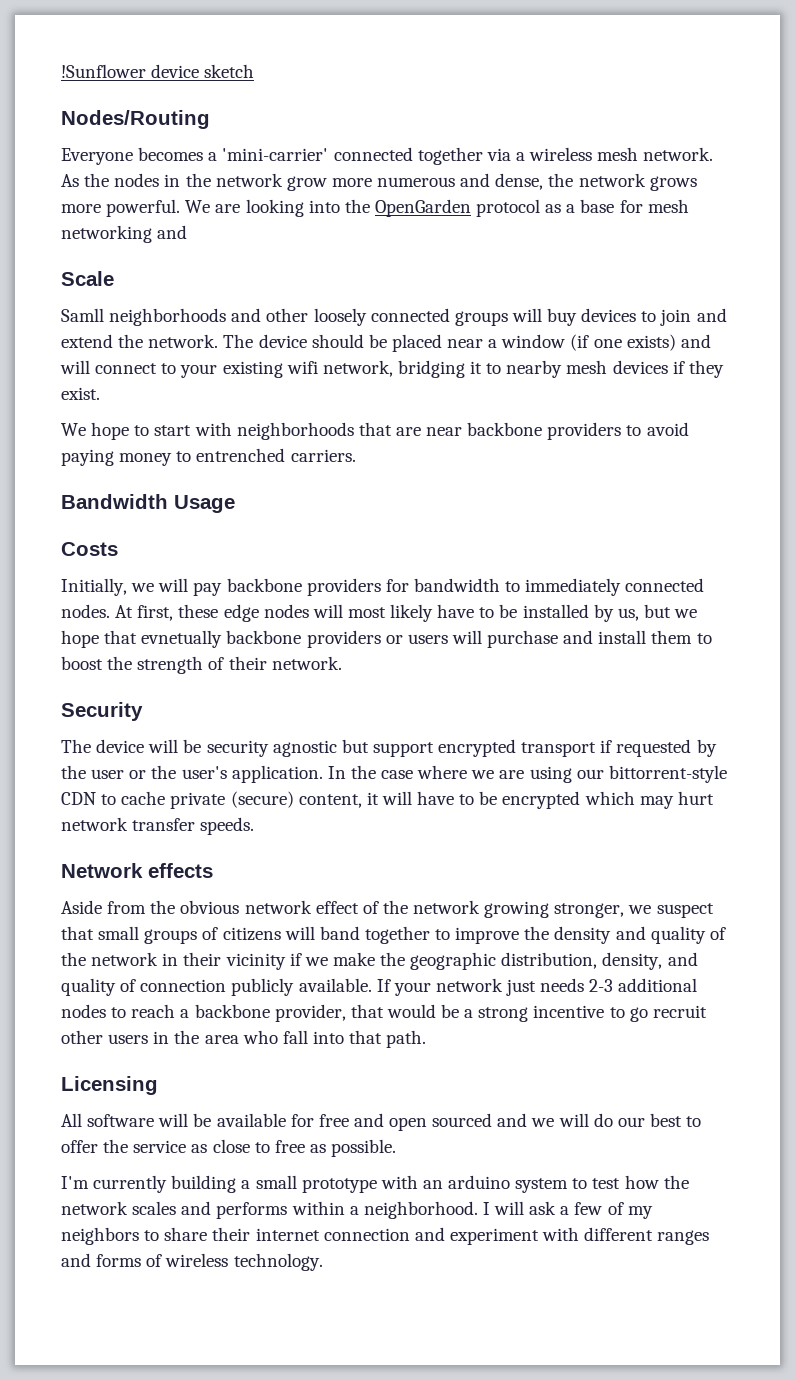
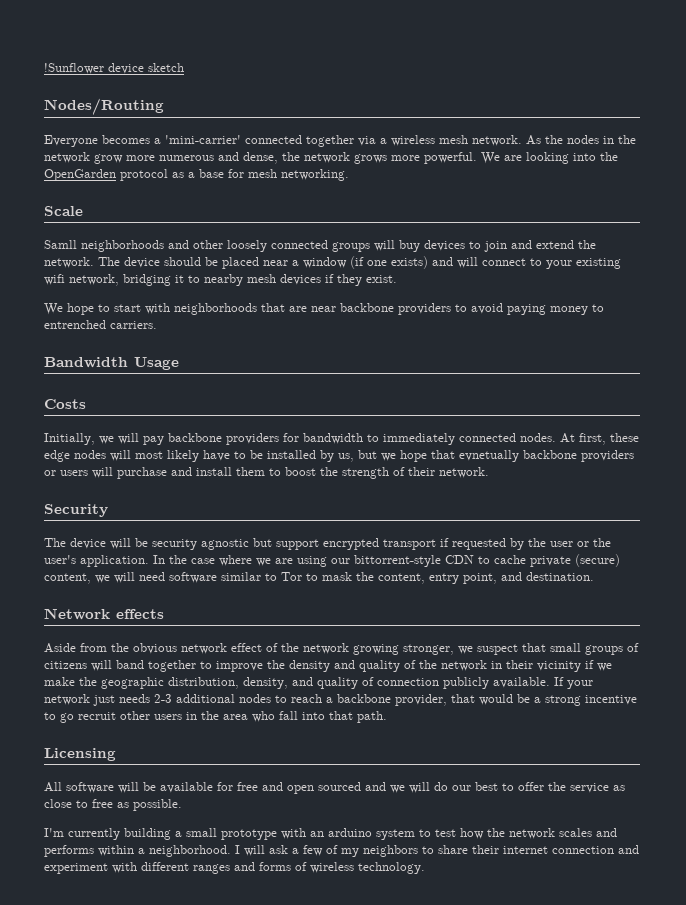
- We are looking into the OpenGarden protocol as a base for mesh networking and
+ We are looking into the OpenGarden protocol as a base for mesh networking.
- In the case where we are using our bittorrent-style CDN to cache private (secure) content, it will have to be encrypted which may hurt network transfer speeds.
+ In the case where we are using our bittorrent-style CDN to cache private (secure) content, we will need software similar to Tor to mask the content, entry point, and destination.

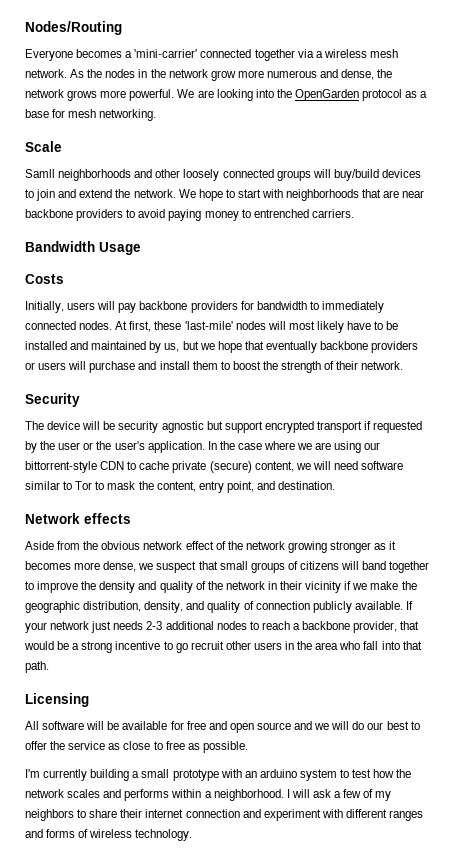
- !Sunflower device sketch
- Samll neighborhoods and other loosely connected groups will buy devices to join and extend the network. The device should be placed near a window (if one exists) and will connect to your existing wifi network, bridging it to nearby mesh devices if they exist.
- We hope to start with neighborhoods that are near backbone providers to avoid paying money to entrenched carriers.
+ Samll neighborhoods and other loosely connected groups will buy/build devices to join and extend the network. We hope to start with neighborhoods that are near backbone providers to avoid paying money to entrenched carriers.
- Initially, we will pay backbone providers for bandwidth to immediately connected nodes.
+ Initially, users will pay backbone providers for bandwidth to immediately connected nodes.
- At first, these edge nodes will most likely have to be installed by us, but we hope that evnetually backbone providers or users will purchase and install them to boost the strength of their network.
+ At first, these 'last-mile' nodes will most likely have to be installed and maintained by us, but we hope that eventually backbone providers or users will purchase and install them to boost the strength of their network.
- Aside from the obvious network effect of the network growing stronger, we suspect that small groups of citizens will band together to improve the density and quality of the network in their vicinity if we make the geographic distribution, density, and quality of connection publicly available.
+ Aside from the obvious network effect of the network growing stronger as it becomes more dense, we suspect that small groups of citizens will band together to improve the density and quality of the network in their vicinity if we make the geographic distribution, density, and quality of connection publicly available.
- All software will be available for free and open sourced and we will do our best to offer the service as close to free as possible.
+ All software will be available for free and open source and we will do our best to offer the service as close to free as possible.

